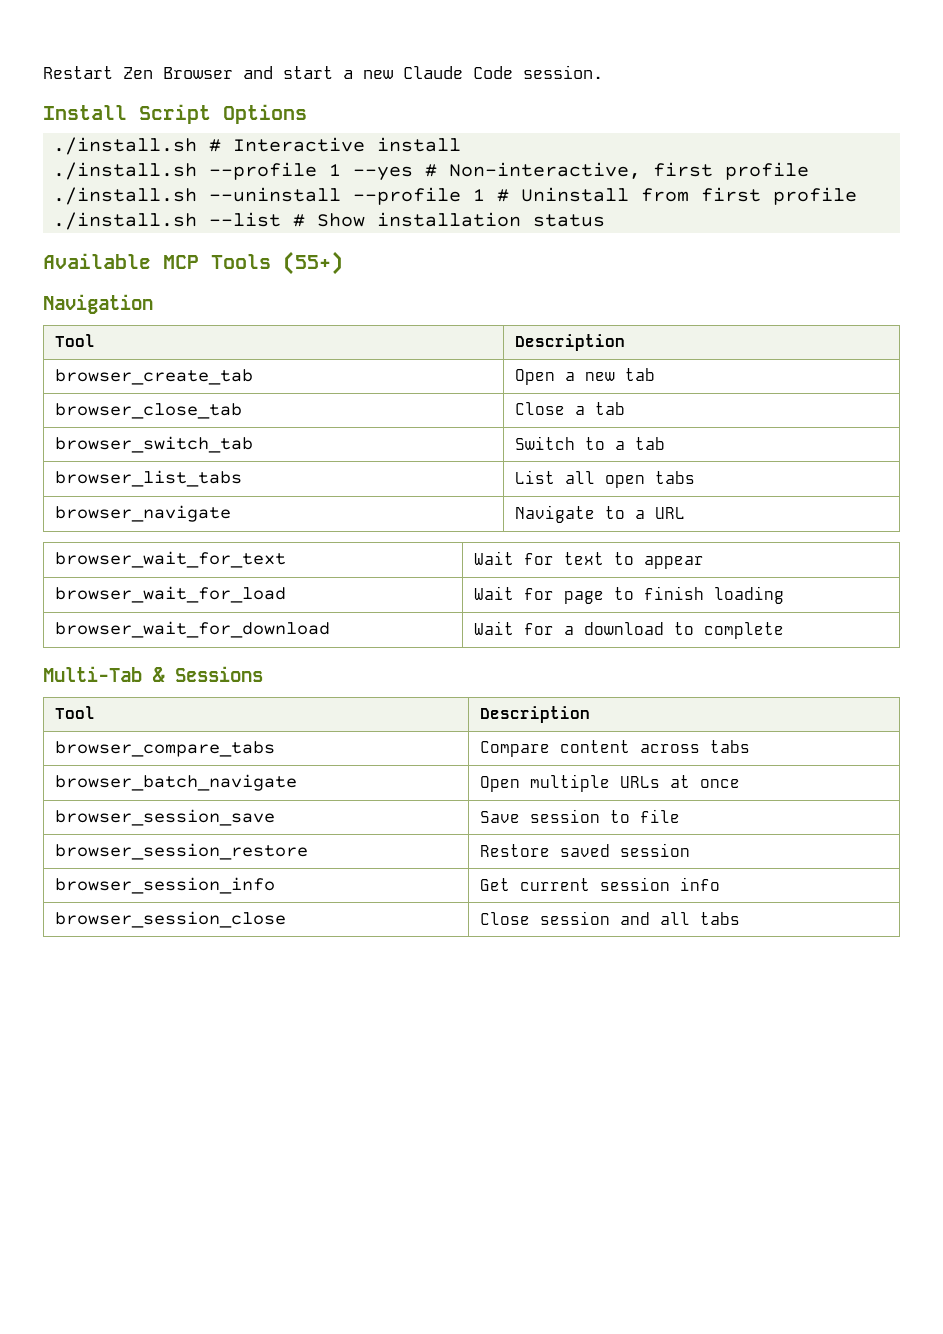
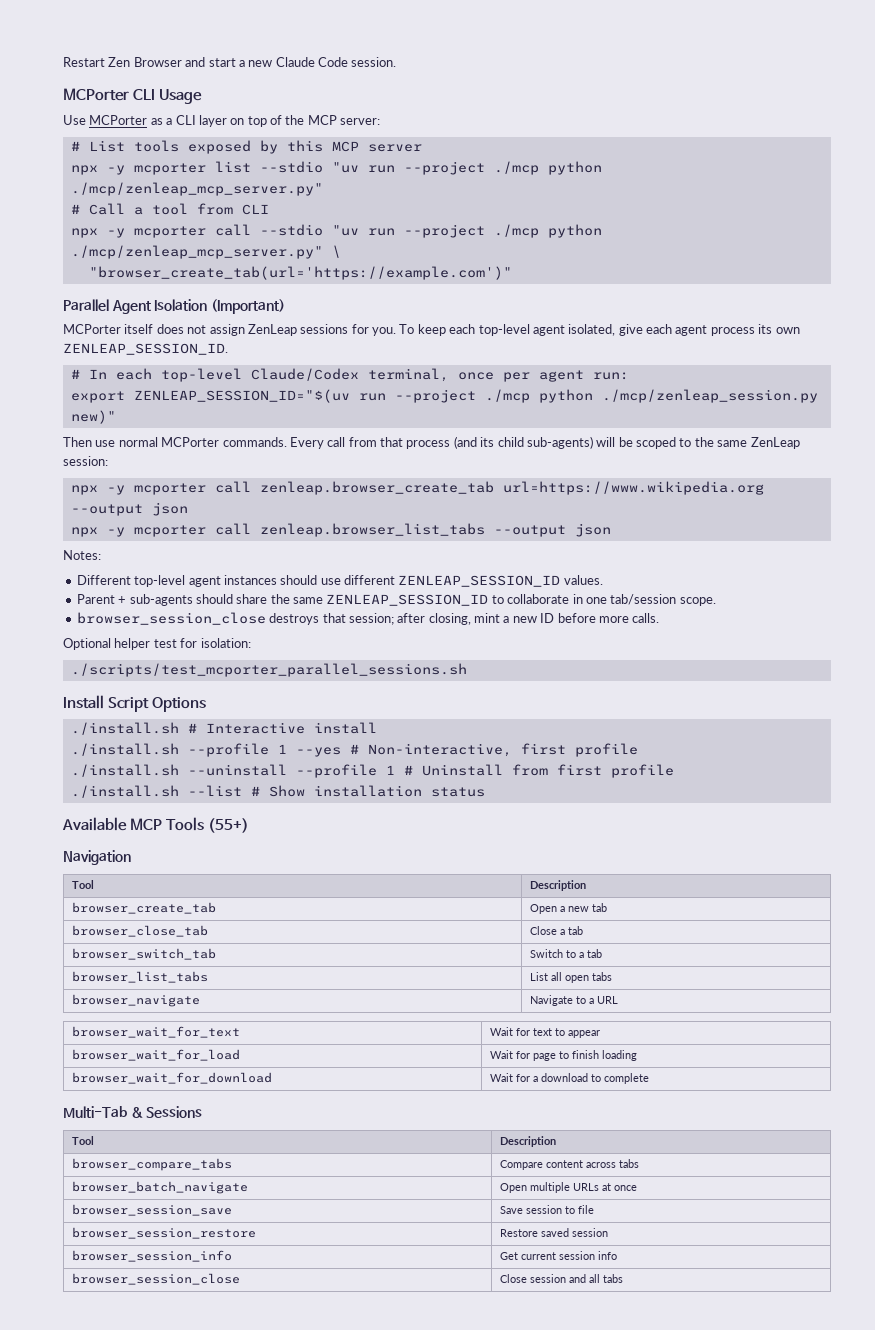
+ MCPorter CLI Usage
+ Use MCPorter as a CLI layer on top of the MCP server:
+ # List tools exposed by this MCP server
+ npx -y mcporter list --stdio "uv run --project ./mcp python ./mcp/zenleap_mcp_server.py"
+ # Call a tool from CLI
+ npx -y mcporter call --stdio "uv run --project ./mcp python ./mcp/zenleap_mcp_server.py" \
+ "browser_create_tab(url='https://example.com')"
+ Parallel Agent Isolation (Important)
+ MCPorter itself does not assign ZenLeap sessions for you. To keep each top-level agent isolated, give each agent process its own ZENLEAP_SESSION_ID.
+ # In each top-level Claude/Codex terminal, once per agent run:
+ export ZENLEAP_SESSION_ID="$(uv run --project ./mcp python ./mcp/zenleap_session.py new)"
+ Then use normal MCPorter commands. Every call from that process (and its child sub-agents) will be scoped to the same ZenLeap session:
+ npx -y mcporter call zenleap.browser_create_tab url=https://www.wikipedia.org --output json
+ npx -y mcporter call zenleap.browser_list_tabs --output json
+ Notes:
+ Different top-level agent instances should use different ZENLEAP_SESSION_ID values.
+ Parent + sub-agents should share the same ZENLEAP_SESSION_ID to collaborate in one tab/session scope.
+ browser_session_close destroys that session; after closing, mint a new ID before more calls.
+ Optional helper test for isolation:
+ ./scripts/test_mcporter_parallel_sessions.sh

